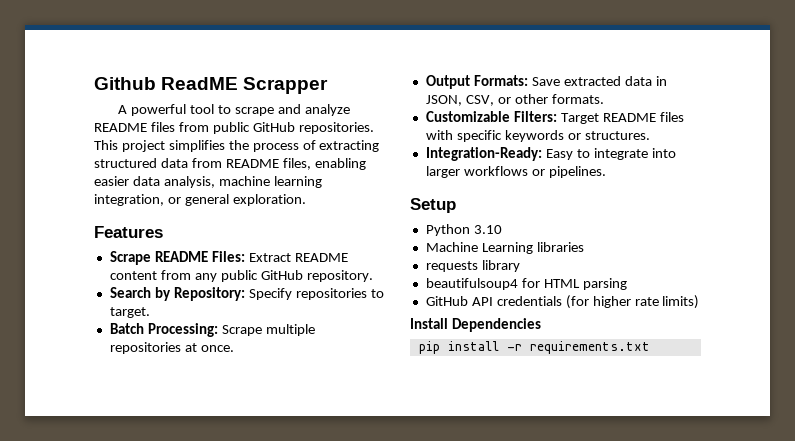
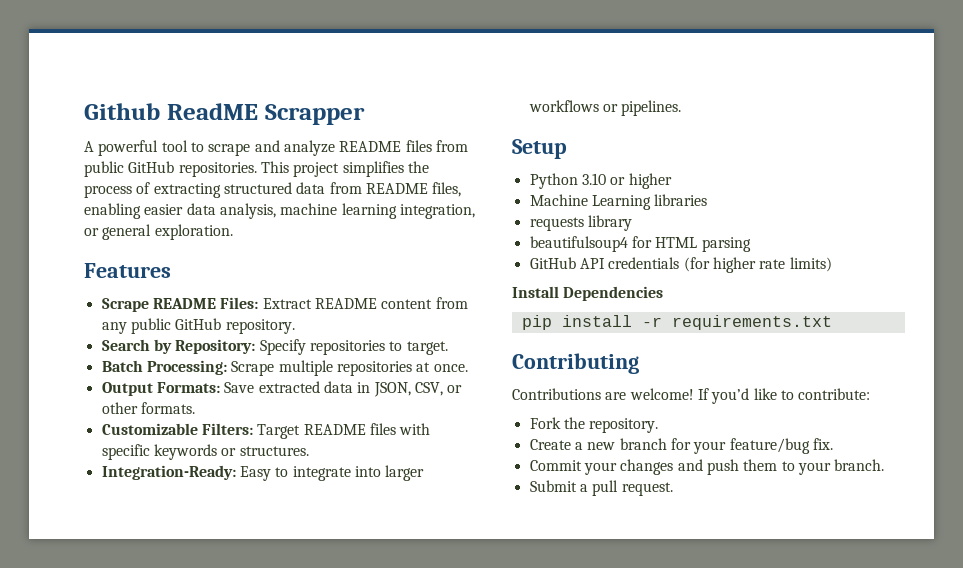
- Python 3.10
+ Python 3.10 or higher
+ Contributing
+ Contributions are welcome! If you’d like to contribute:
+ Fork the repository.
+ Create a new branch for your feature/bug fix.
+ Commit your changes and push them to your branch.
+ Submit a pull request.

